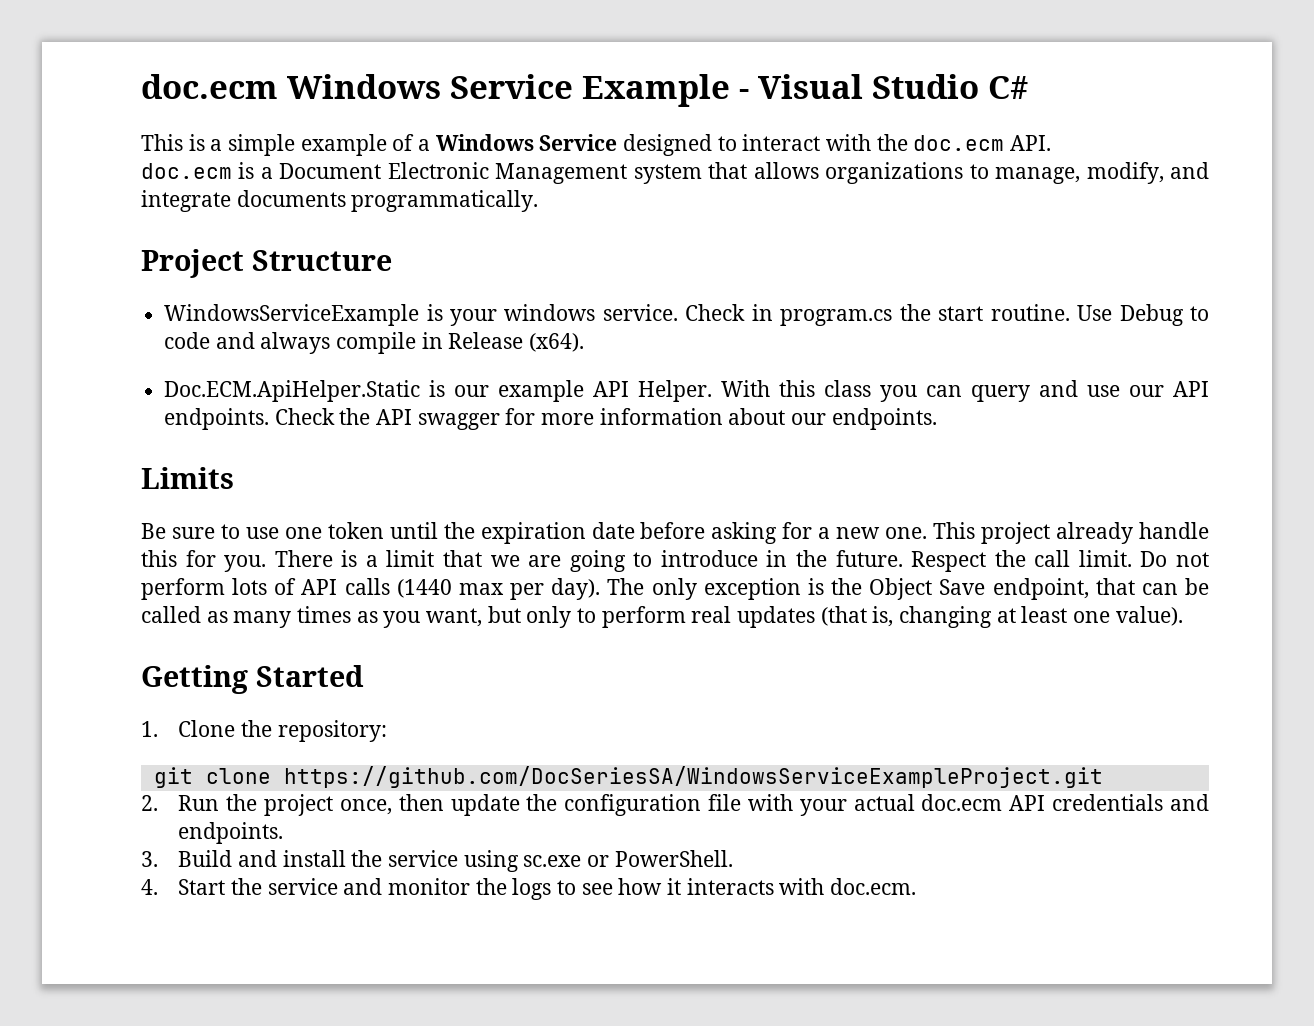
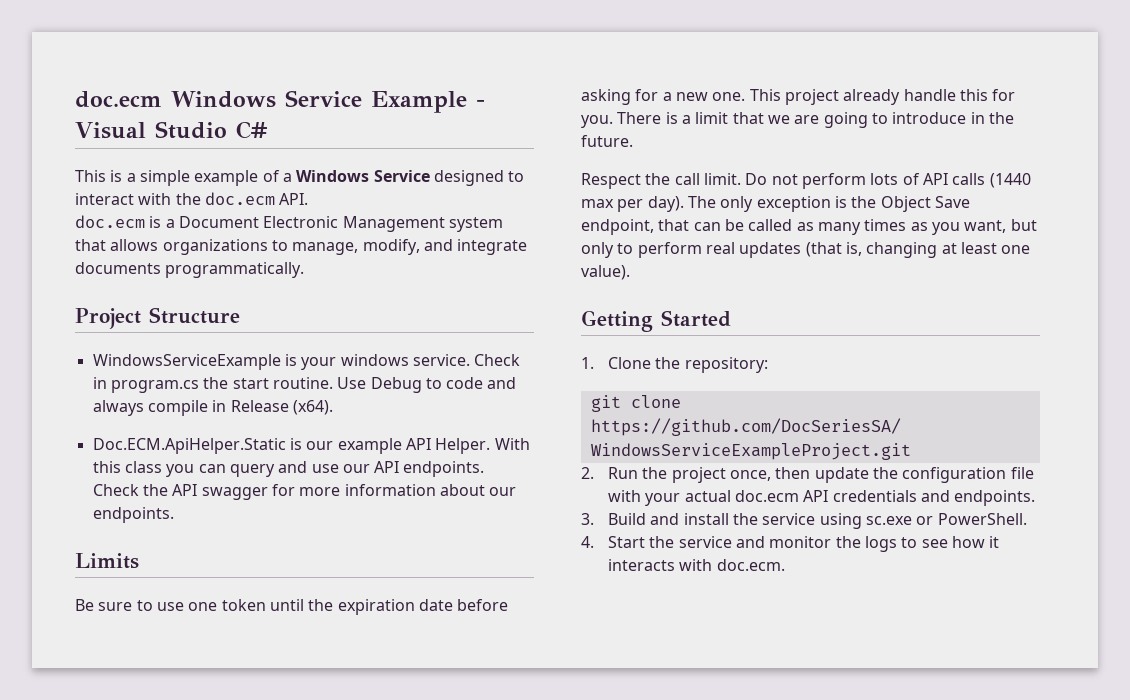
- There is a limit that we are going to introduce in the future. Respect the call limit.
+ There is a limit that we are going to introduce in the future.
+ Respect the call limit.

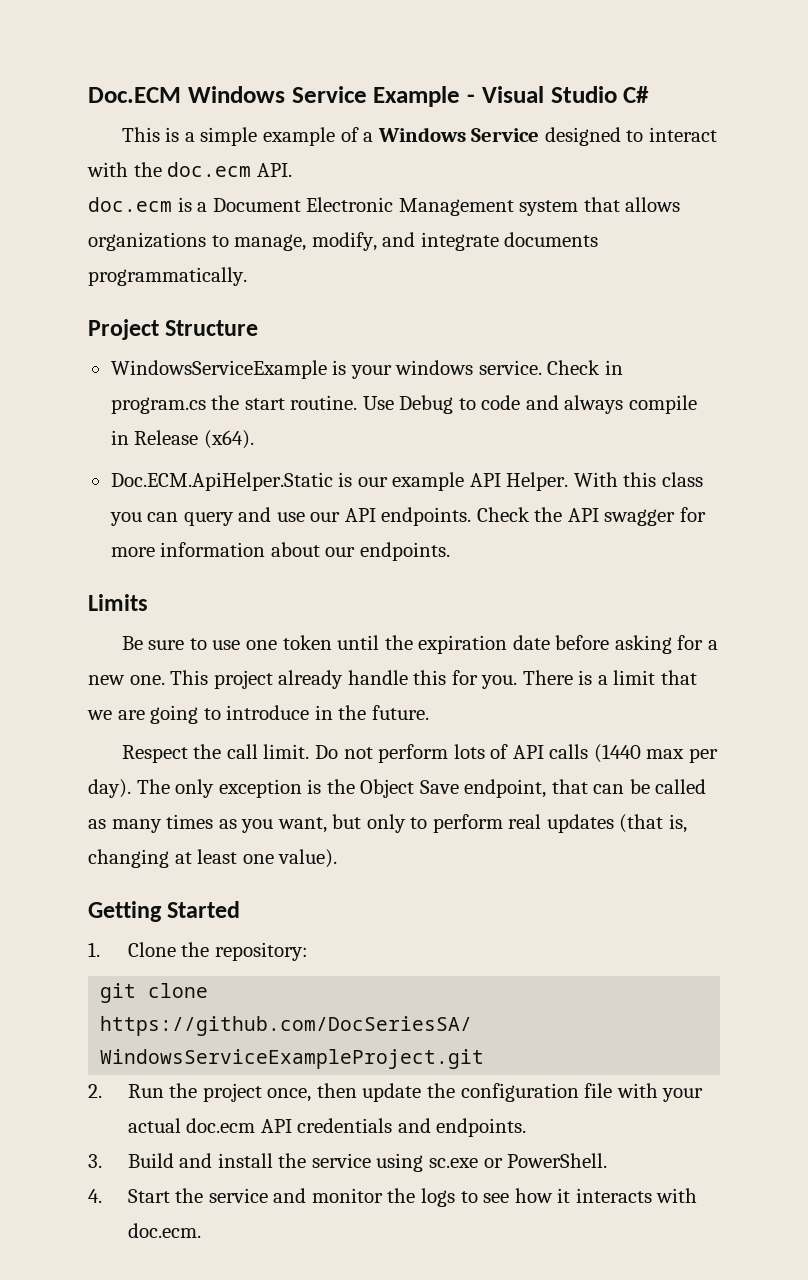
- doc.ecm Windows Service Example - Visual Studio C#
+ Doc.ECM Windows Service Example - Visual Studio C#

